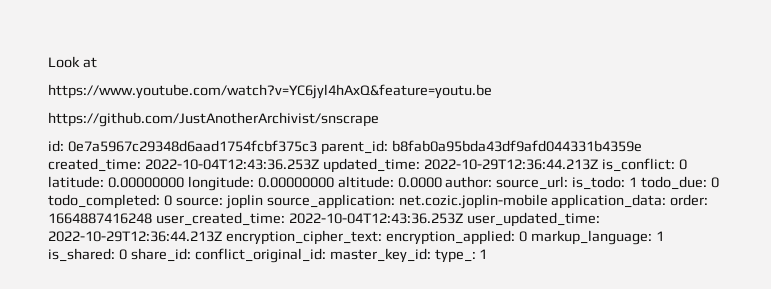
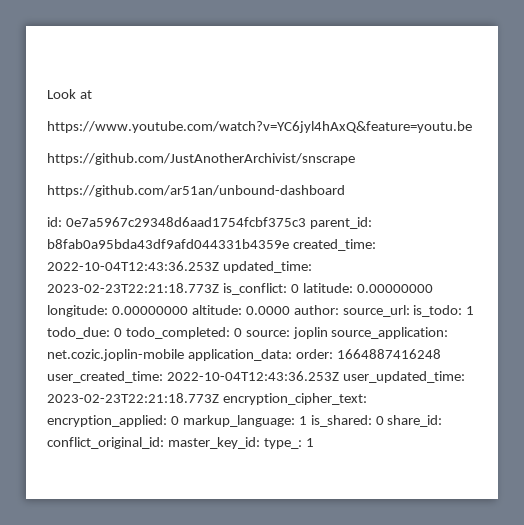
+ https://github.com/ar51an/unbound-dashboard
- id: 0e7a5967c29348d6aad1754fcbf375c3 parent_id: b8fab0a95bda43df9afd044331b4359e created_time: 2022-10-04T12:43:36.253Z updated_time: 2022-10-29T12:36:44.213Z is_conflict: 0 latitude: 0.00000000 longitude: 0.00000000 altitude: 0.0000 author: source_url: is_todo: 1 todo_due: 0 todo_completed: 0 source: joplin source_application: net.cozic.joplin-mobile application_data: order: 1664887416248 user_created_time: 2022-10-04T12:43:36.253Z user_updated_time: 2022-10-29T12:36:44.213Z encryption_cipher_text: encryption_applied: 0 markup_language: 1 is_shared: 0 share_id: conflict_original_id: master_key_id: type_: 1
+ id: 0e7a5967c29348d6aad1754fcbf375c3 parent_id: b8fab0a95bda43df9afd044331b4359e created_time: 2022-10-04T12:43:36.253Z updated_time: 2023-02-23T22:21:18.773Z is_conflict: 0 latitude: 0.00000000 longitude: 0.00000000 altitude: 0.0000 author: source_url: is_todo: 1 todo_due: 0 todo_completed: 0 source: joplin source_application: net.cozic.joplin-mobile application_data: order: 1664887416248 user_created_time: 2022-10-04T12:43:36.253Z user_updated_time: 2023-02-23T22:21:18.773Z encryption_cipher_text: encryption_applied: 0 markup_language: 1 is_shared: 0 share_id: conflict_original_id: master_key_id: type_: 1

